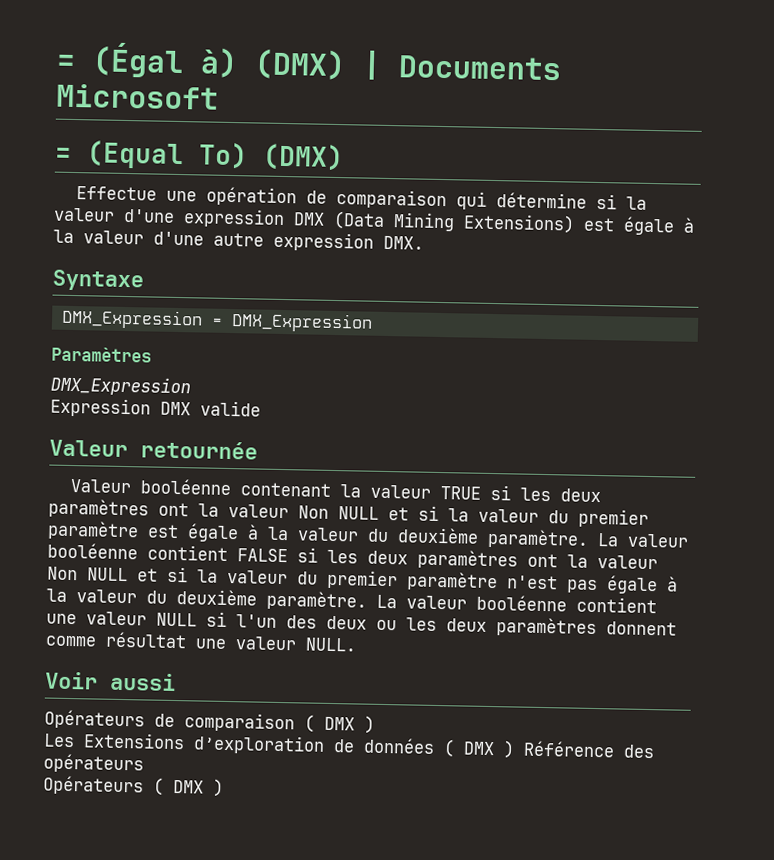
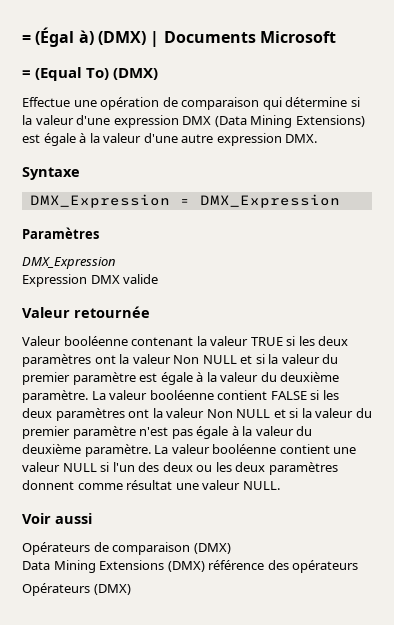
- Opérateurs de comparaison ( DMX )
- Les Extensions d’exploration de données ( DMX ) Référence des opérateurs
+ Opérateurs de comparaison (DMX)
+ Data Mining Extensions (DMX) référence des opérateurs
- Opérateurs ( DMX )
+ Opérateurs (DMX)

